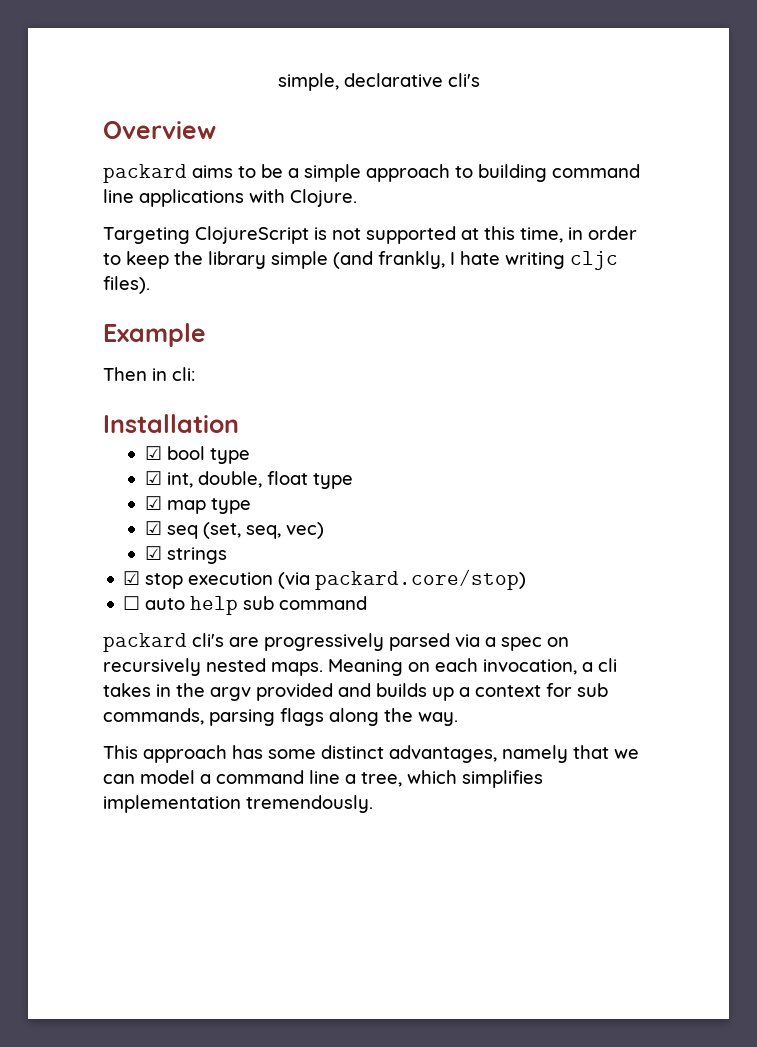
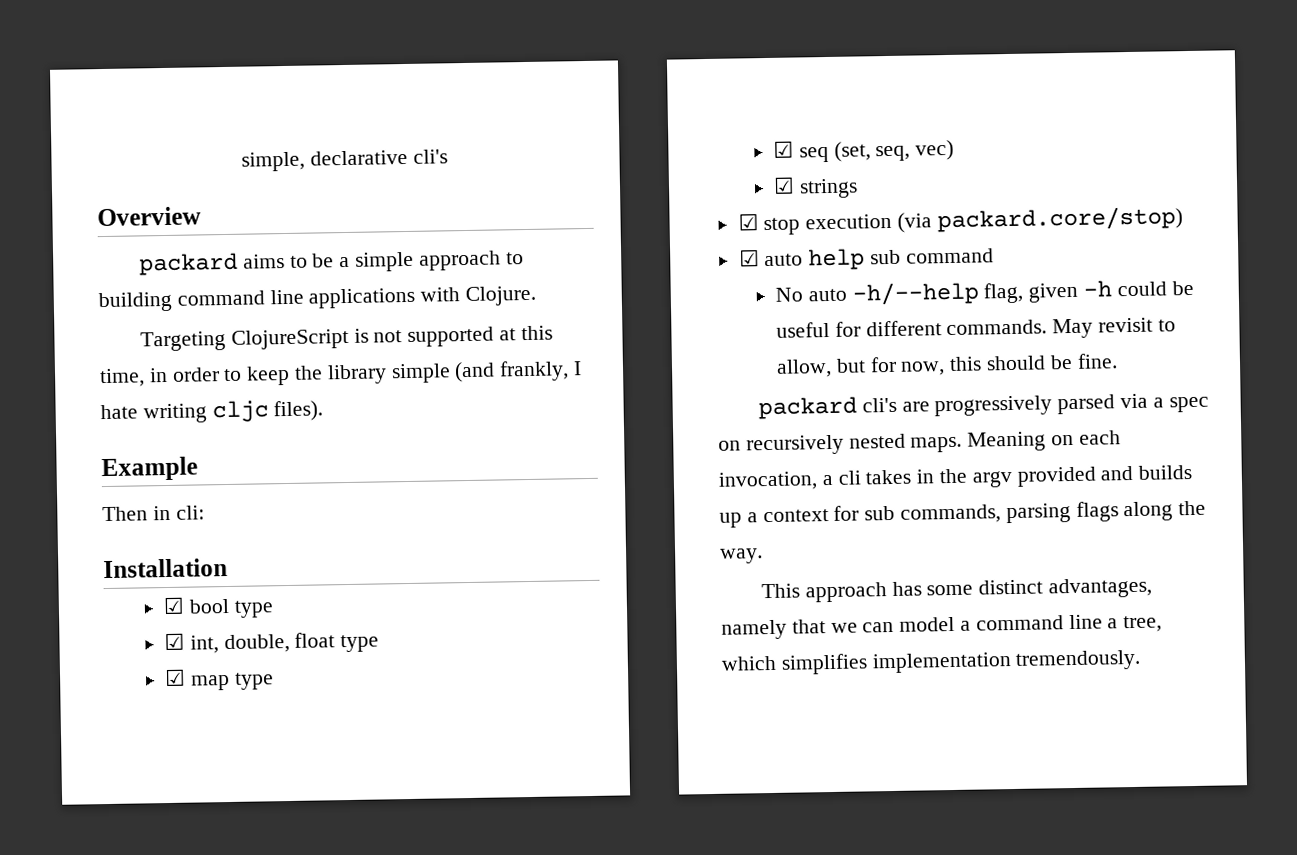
- ☐ auto help sub command
+ ☑ auto help sub command
+ No auto -h/--help flag, given -h could be useful for different commands. May revisit to allow, but for now, this should be fine.

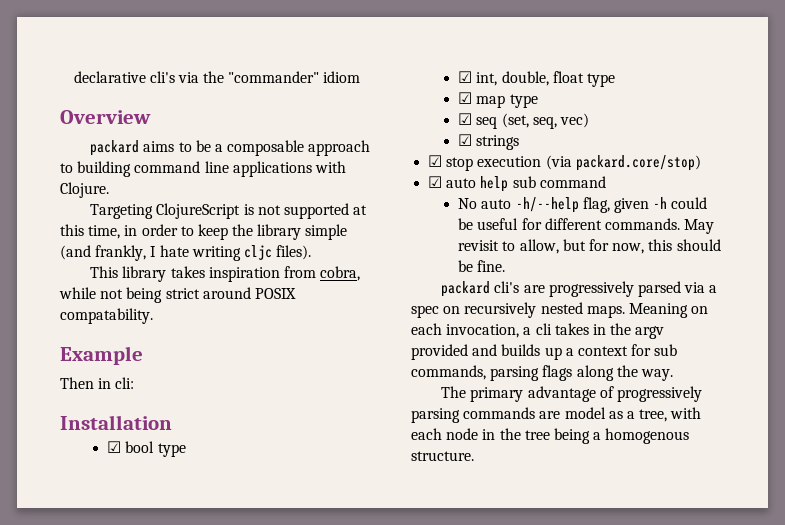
- simple, declarative cli's
+ declarative cli's via the "commander" idiom
- packard aims to be a simple approach to building command line applications with Clojure.
+ packard aims to be a composable approach to building command line applications with Clojure.
+ This library takes inspiration from cobra, while not being strict around POSIX compatability.
- This approach has some distinct advantages, namely that we can model a command line a tree, which simplifies implementation tremendously.
+ The primary advantage of progressively parsing commands are model as a tree, with each node in the tree being a homogenous structure.

